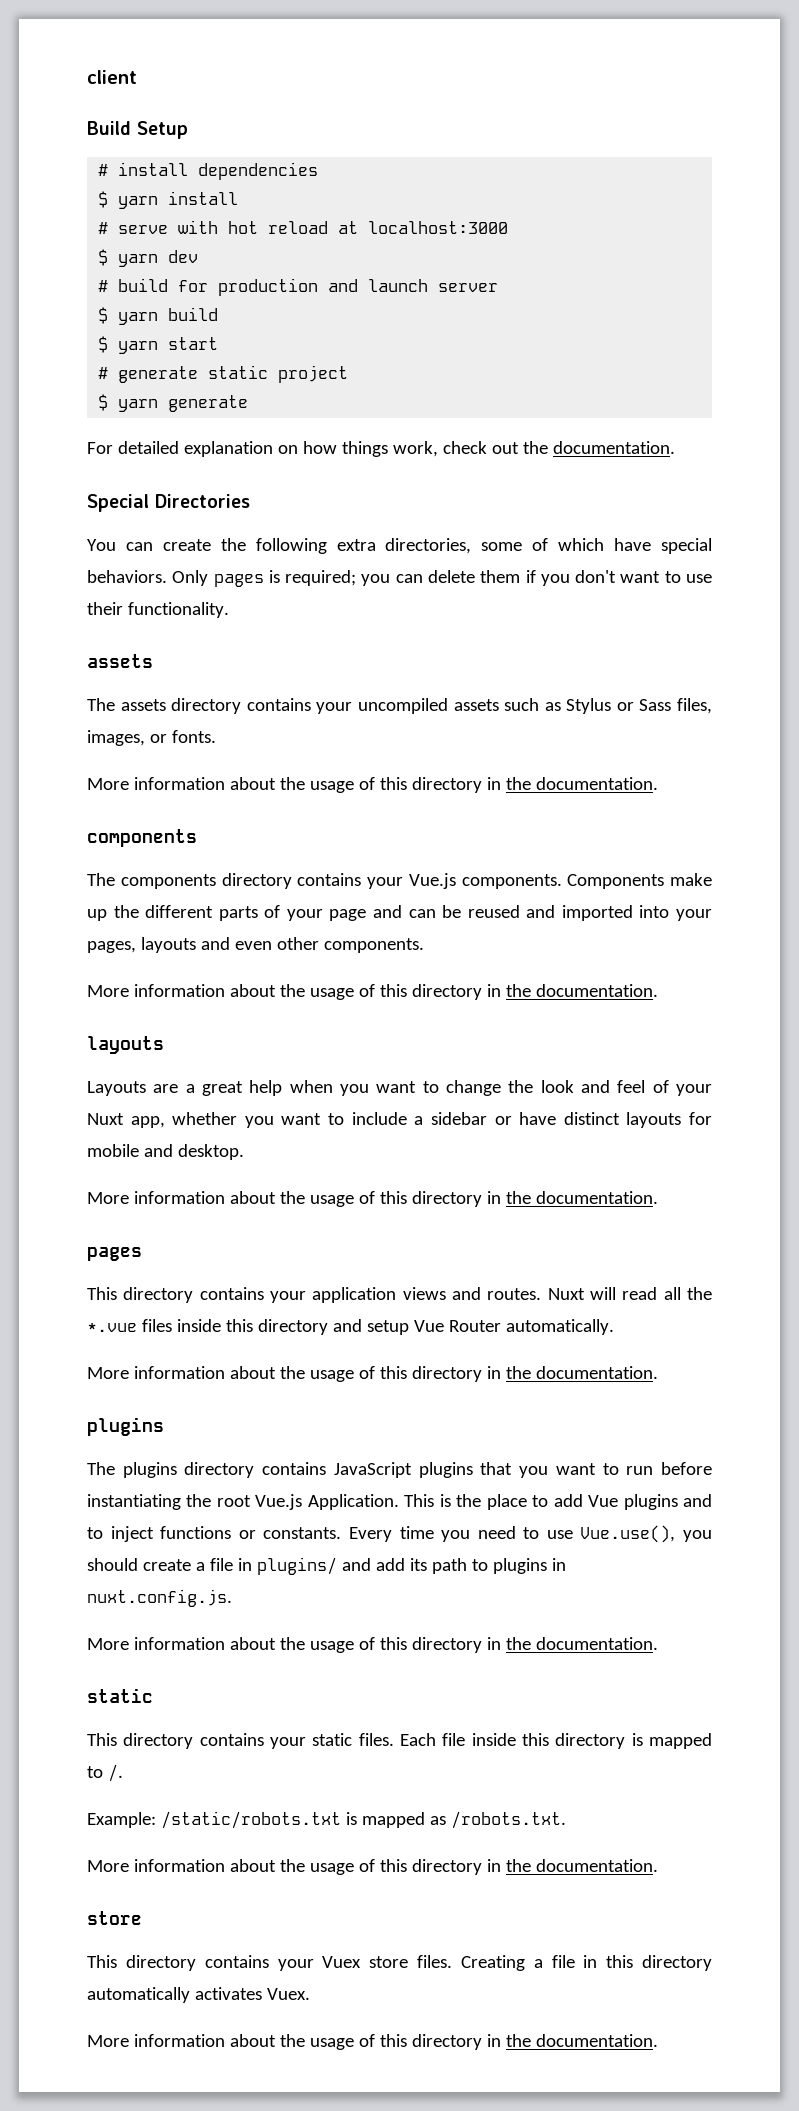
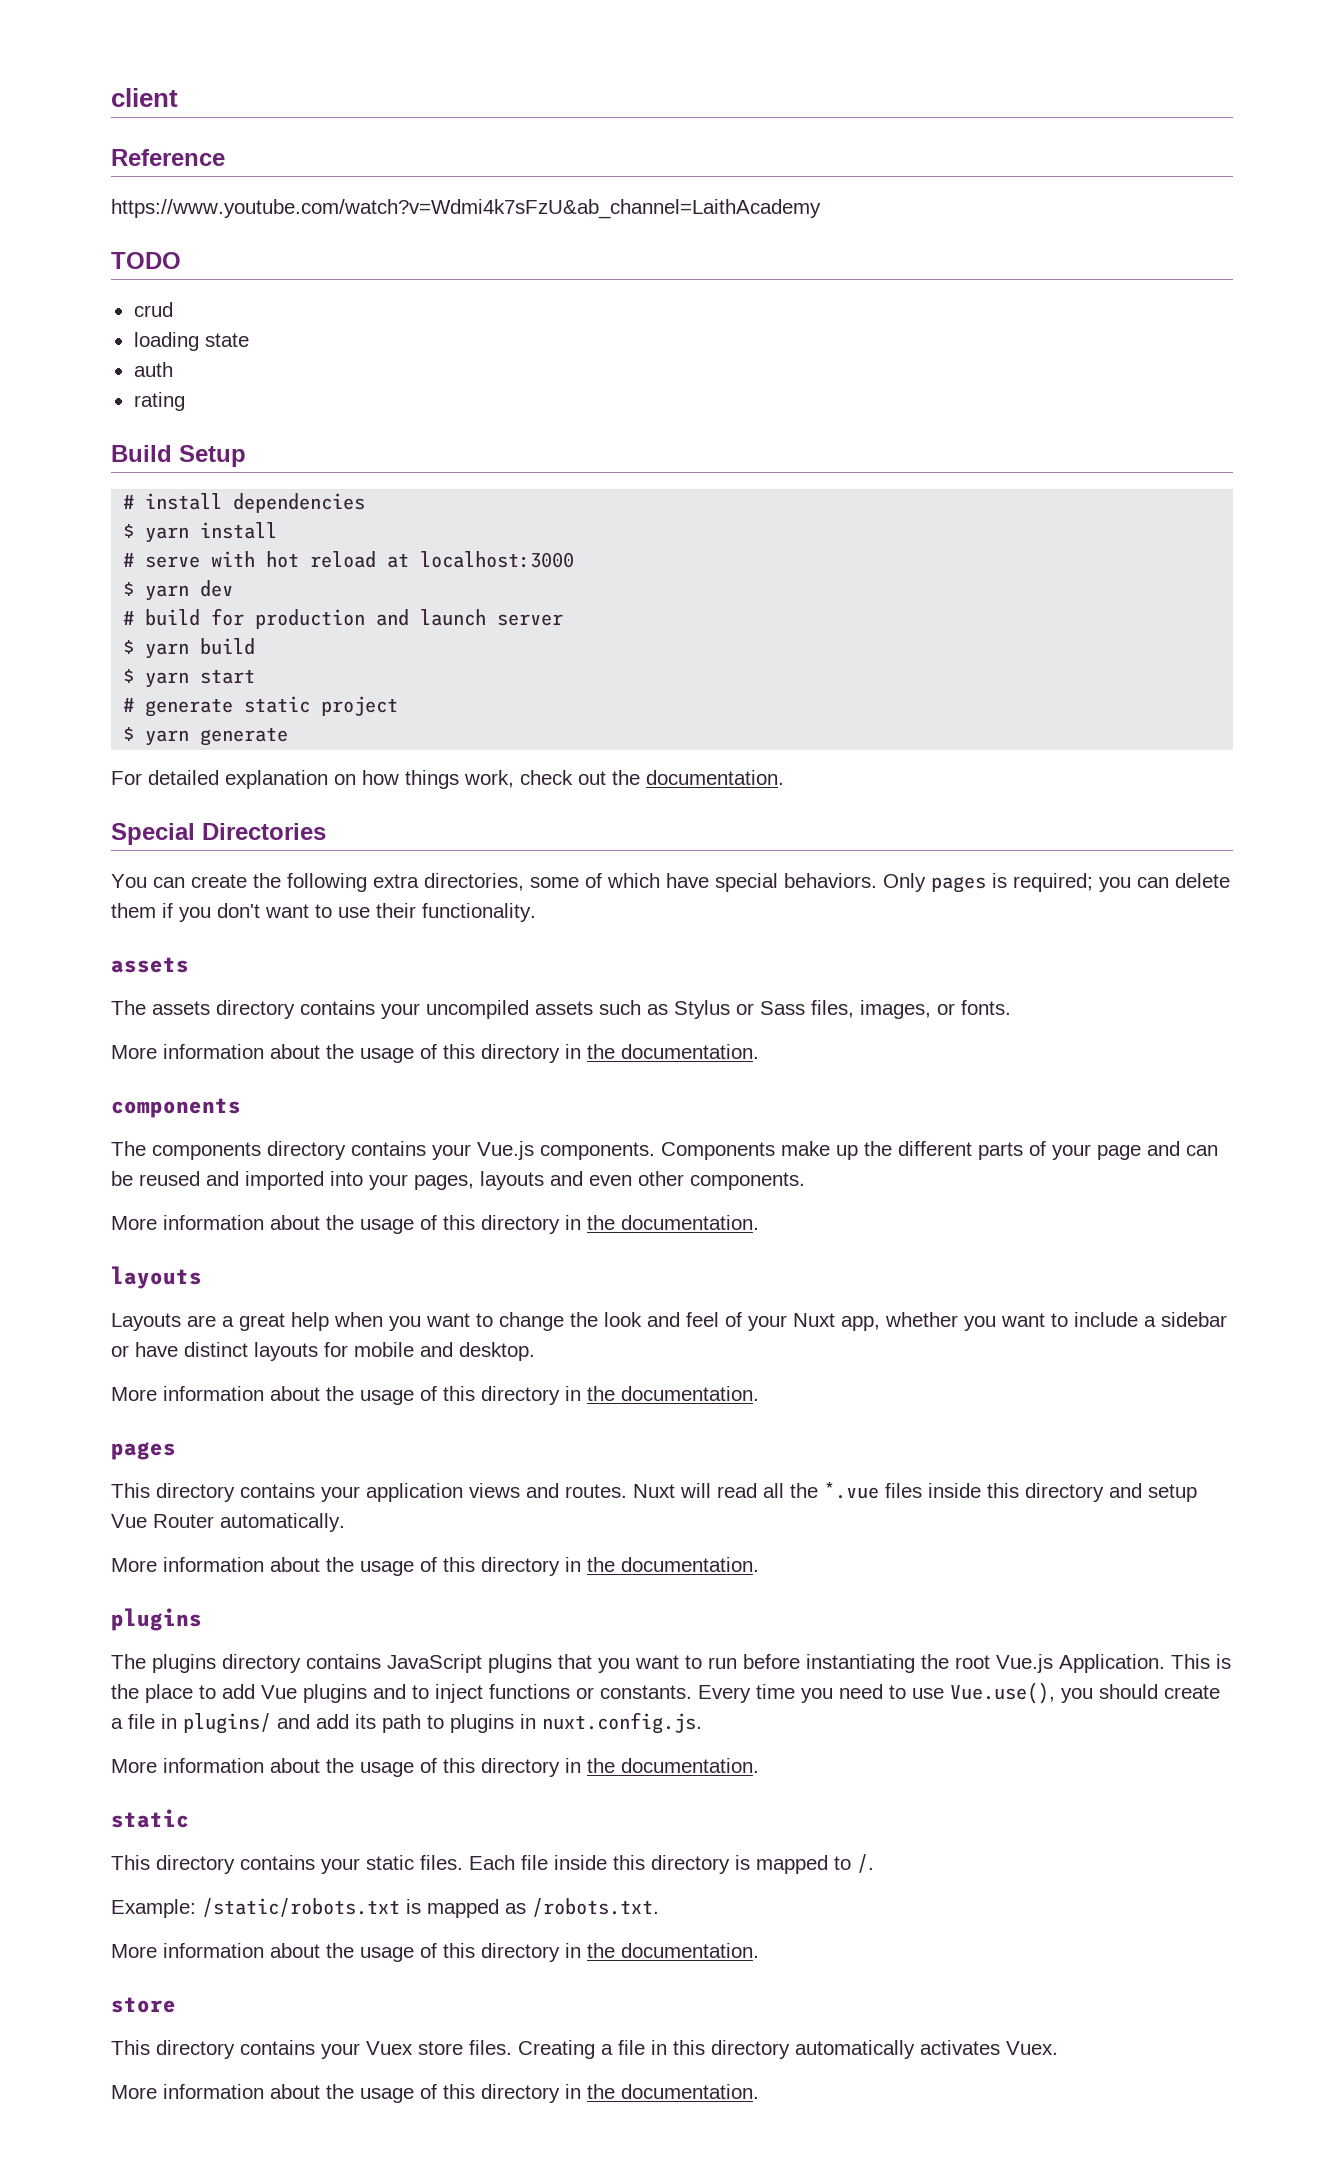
+ Reference
+ https://www.youtube.com/watch?v=Wdmi4k7sFzU&ab_channel=LaithAcademy
+ TODO
+ crud
+ loading state
+ auth
+ rating

